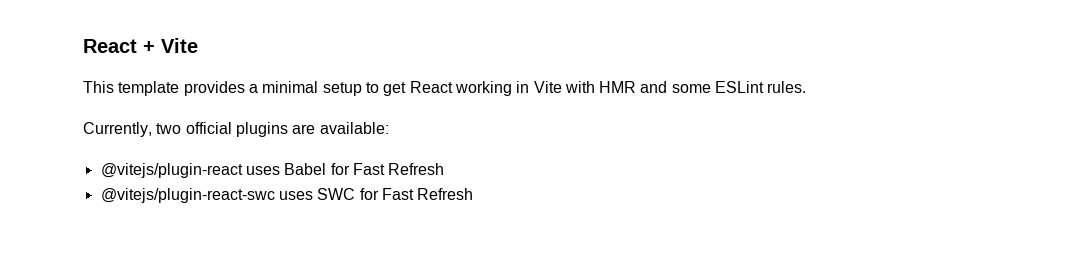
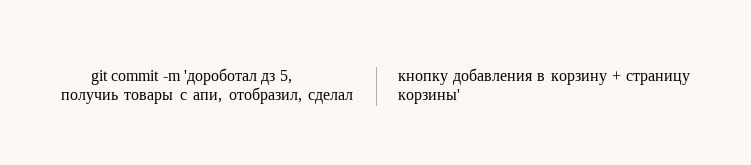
- React + Vite
- This template provides a minimal setup to get React working in Vite with HMR and some ESLint rules.
- Currently, two official plugins are available:
- @vitejs/plugin-react uses Babel for Fast Refresh
- @vitejs/plugin-react-swc uses SWC for Fast Refresh
+ git commit -m 'дороботал дз 5, получиь товары с апи, отобразил, сделал кнопку добавления в корзину + страницу корзины'

